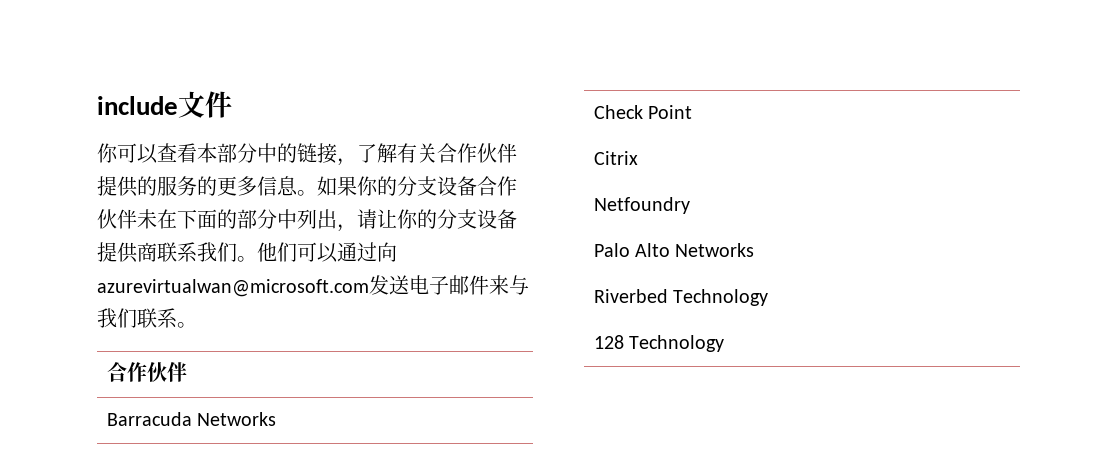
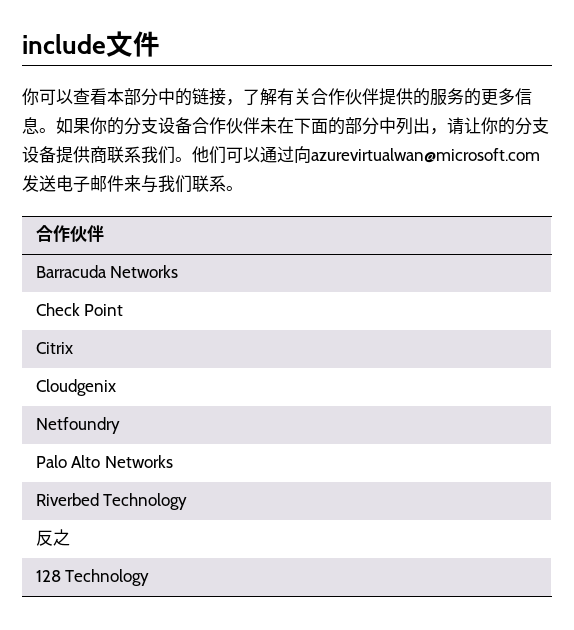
+ Cloudgenix
+ 反之

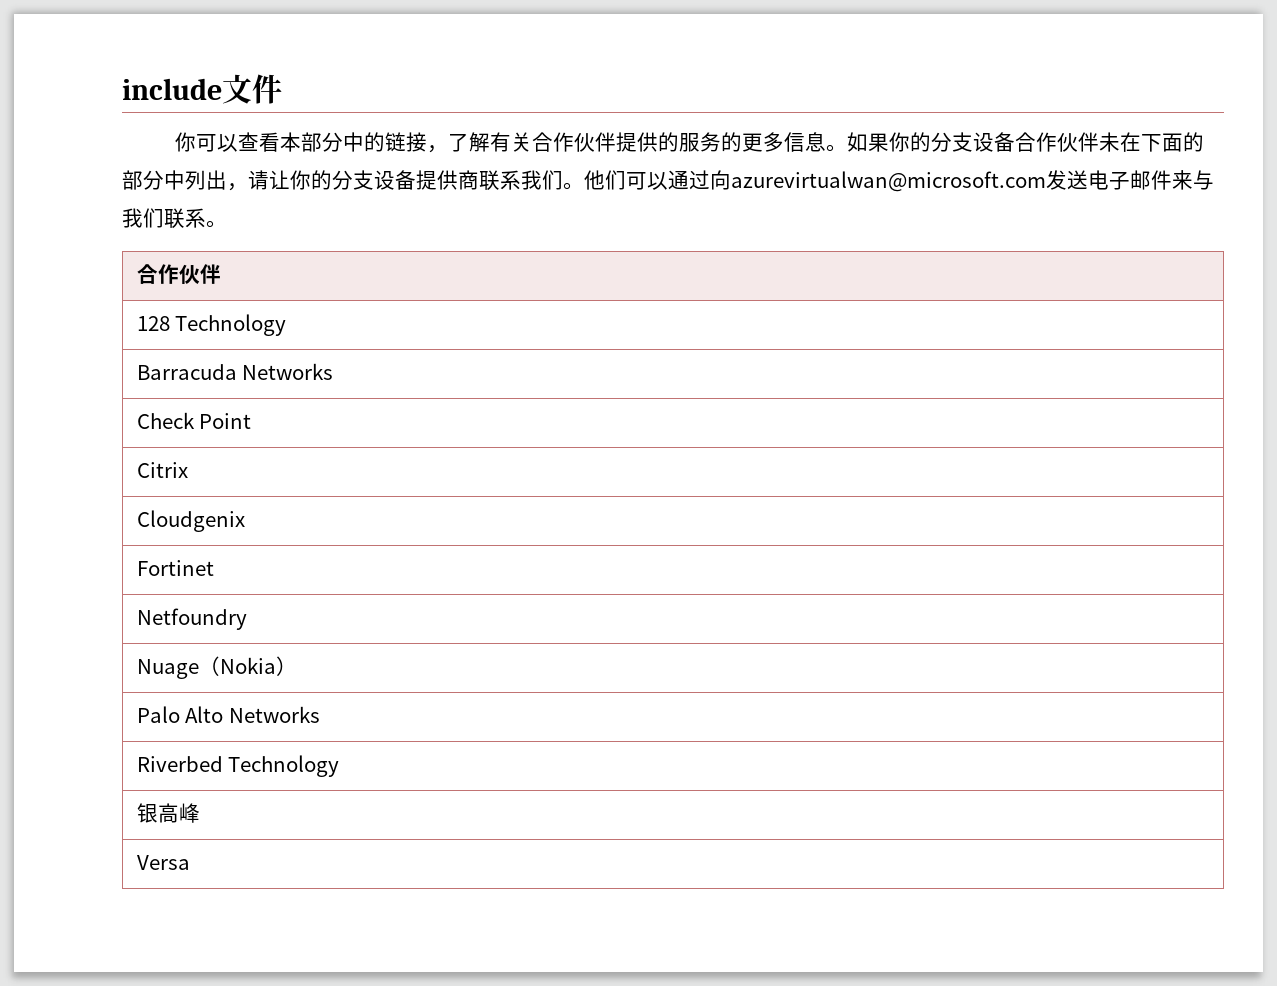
+ 128 Technology
+ Fortinet
+ Nuage（Nokia）
- 反之
- 128 Technology
+ 银高峰
+ Versa

